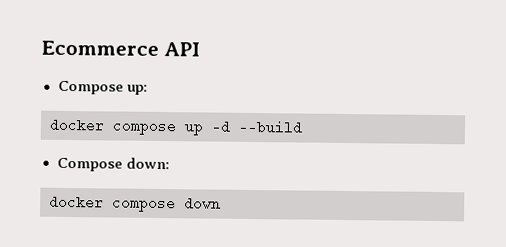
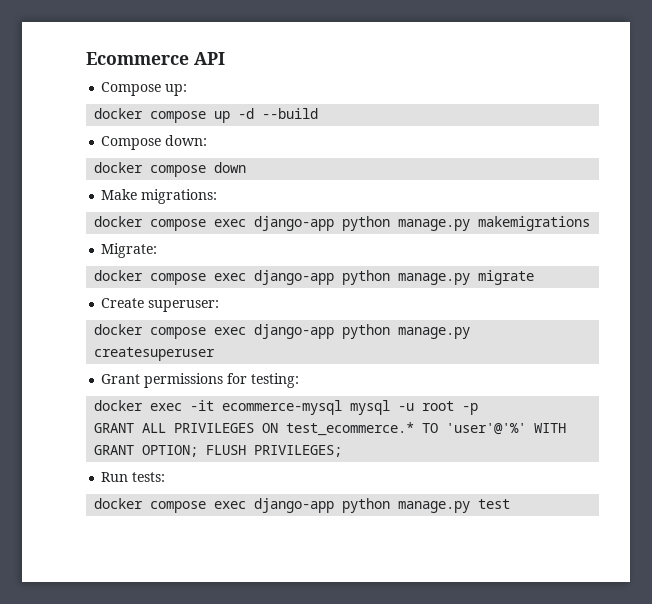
+ Make migrations:
+ docker compose exec django-app python manage.py makemigrations
+ Migrate:
+ docker compose exec django-app python manage.py migrate
+ Create superuser:
+ docker compose exec django-app python manage.py createsuperuser
+ Grant permissions for testing:
+ docker exec -it ecommerce-mysql mysql -u root -p
+ GRANT ALL PRIVILEGES ON test_ecommerce.* TO 'user'@'%' WITH GRANT OPTION; FLUSH PRIVILEGES;
+ Run tests:
+ docker compose exec django-app python manage.py test

